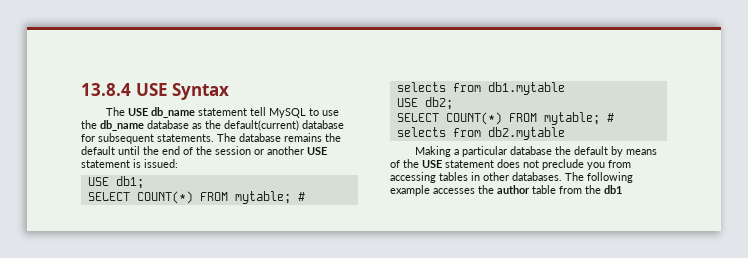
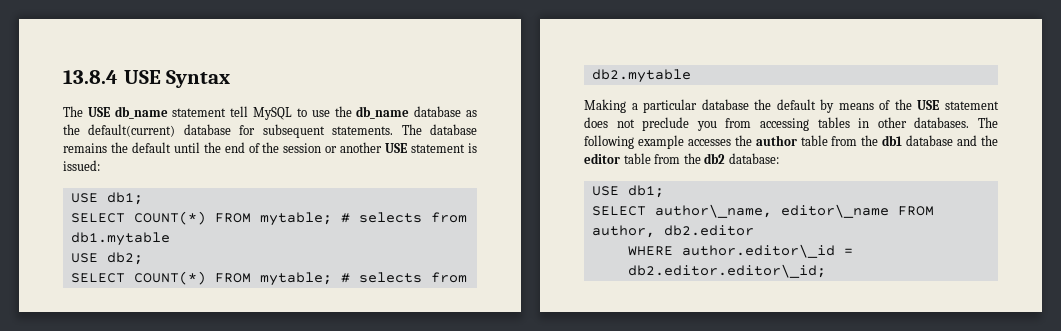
- The following example accesses the author table from the db1
+ The following example accesses the author table from the db1 database and the editor table from the db2 database:
+ USE db1;
+ SELECT author\_name, editor\_name FROM author, db2.editor
+ WHERE author.editor\_id = db2.editor.editor\_id;

